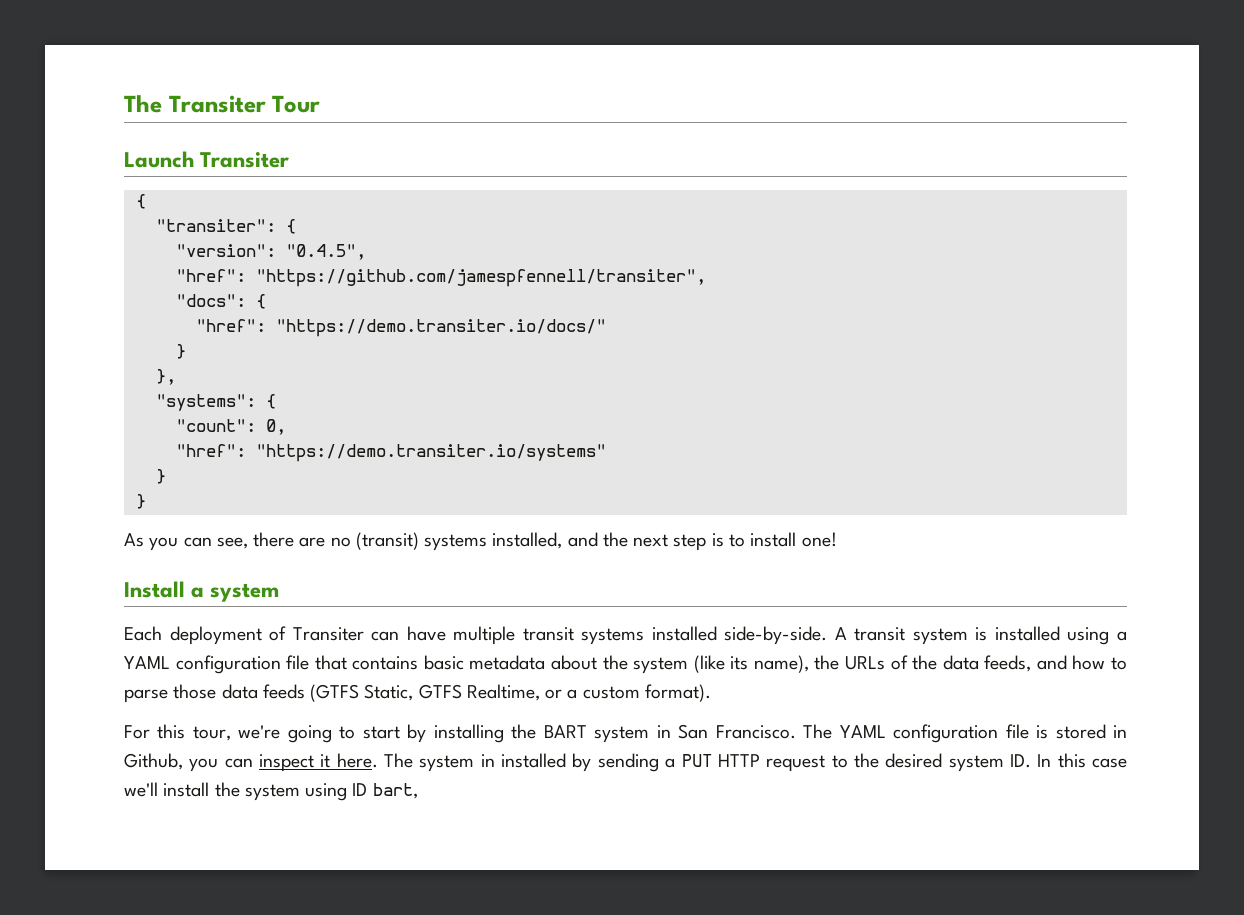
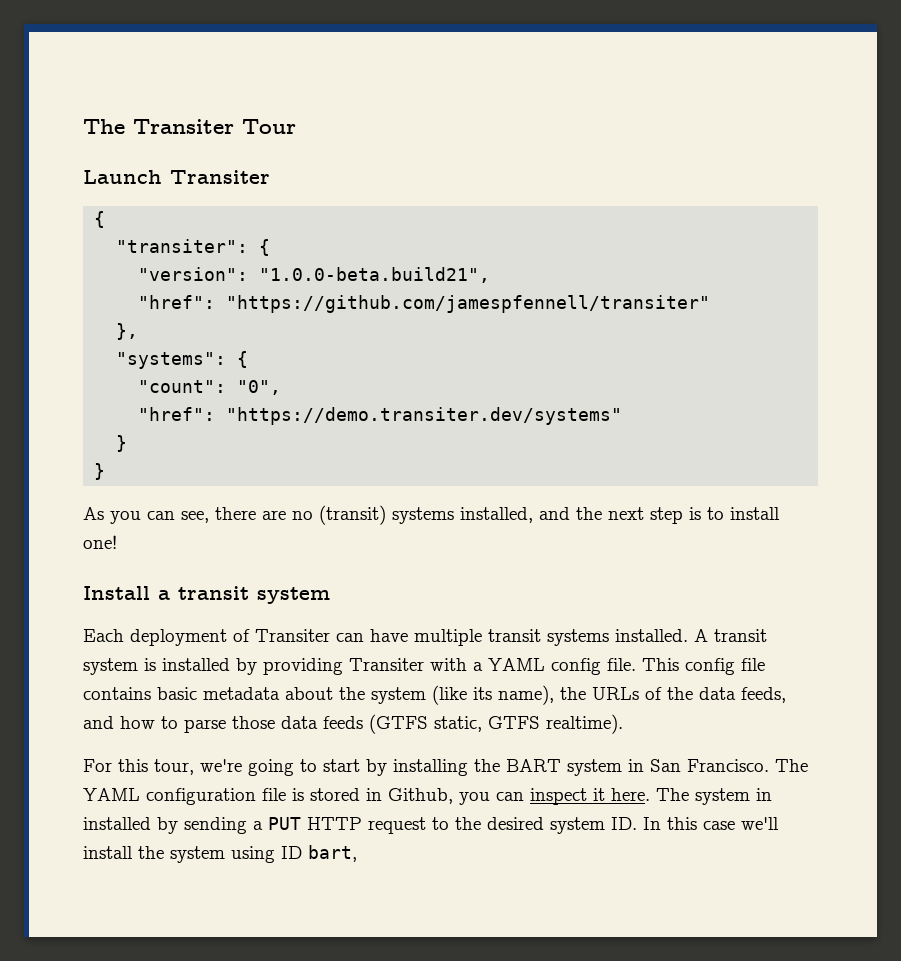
- "version": "0.4.5",
- "href": "https://github.com/jamespfennell/transiter",
- "docs": {
- "href": "https://demo.transiter.io/docs/"
- }
+ "version": "1.0.0-beta.build21",
+ "href": "https://github.com/jamespfennell/transiter"
- "count": 0,
- "href": "https://demo.transiter.io/systems"
+ "count": "0",
+ "href": "https://demo.transiter.dev/systems"
- Install a system
+ Install a transit system
- Each deployment of Transiter can have multiple transit systems installed side-by-side.
+ Each deployment of Transiter can have multiple transit systems installed.
- A transit system is installed using a YAML configuration file that contains basic metadata about the system (like its name), the URLs of the data feeds, and how to parse those data feeds (GTFS Static, GTFS Realtime, or a custom format).
+ A transit system is installed by providing Transiter with a YAML config file. This config file contains basic metadata about the system (like its name), the URLs of the data feeds, and how to parse those data feeds (GTFS static, GTFS realtime).

